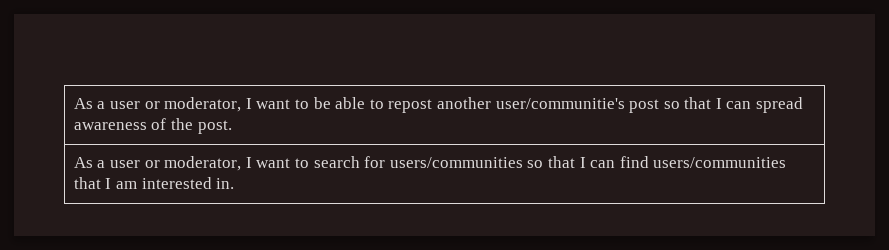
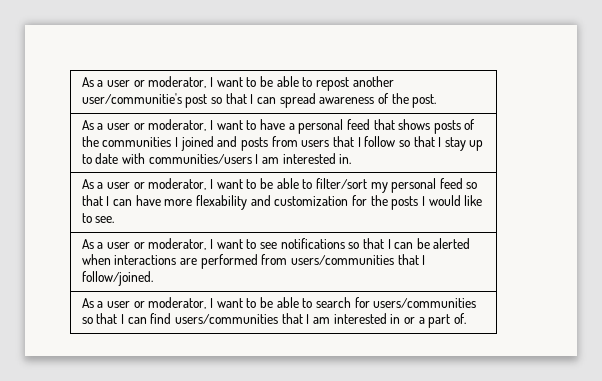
- As a user or moderator, I want to search for users/communities so that I can find users/communities that I am interested in.
+ As a user or moderator, I want to have a personal feed that shows posts of the communities I joined and posts from users that I follow so that I stay up to date with communities/users I am interested in.
+ As a user or moderator, I want to be able to filter/sort my personal feed so that I can have more flexability and customization for the posts I would like to see.
+ As a user or moderator, I want to see notifications so that I can be alerted when interactions are performed from users/communities that I follow/joined.
+ As a user or moderator, I want to be able to search for users/communities so that I can find users/communities that I am interested in or a part of.

